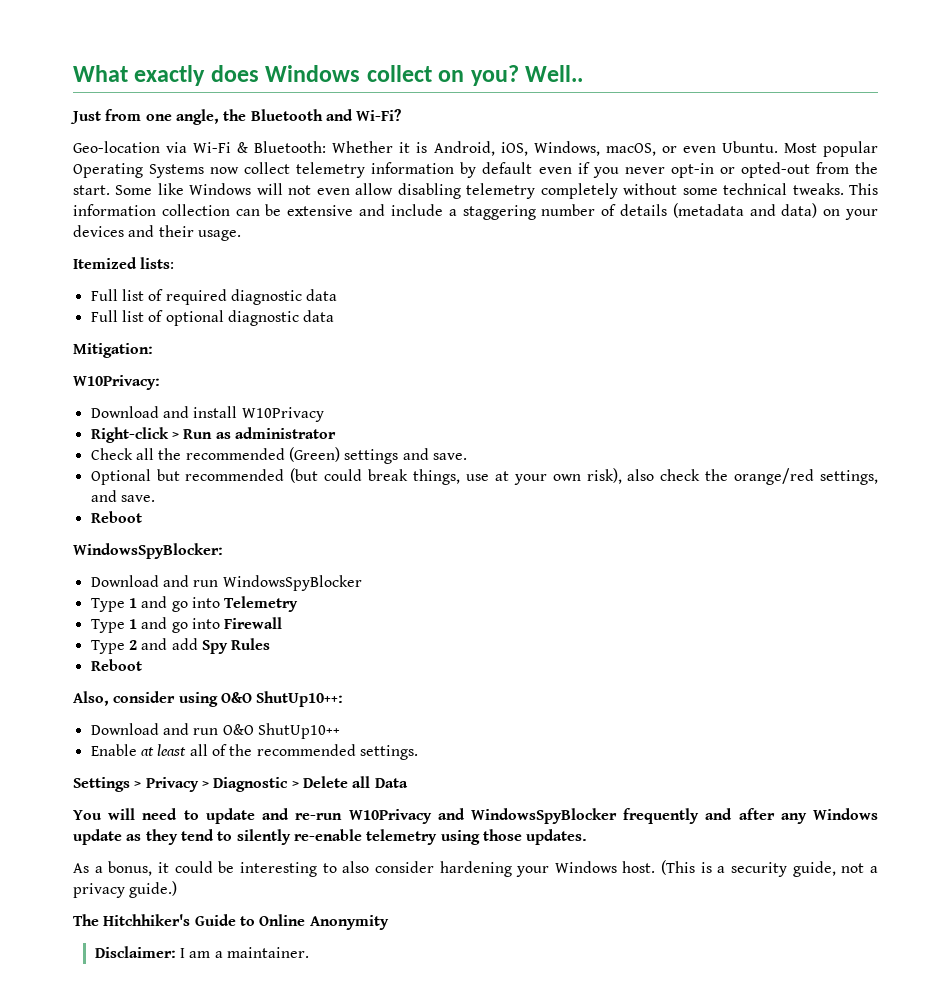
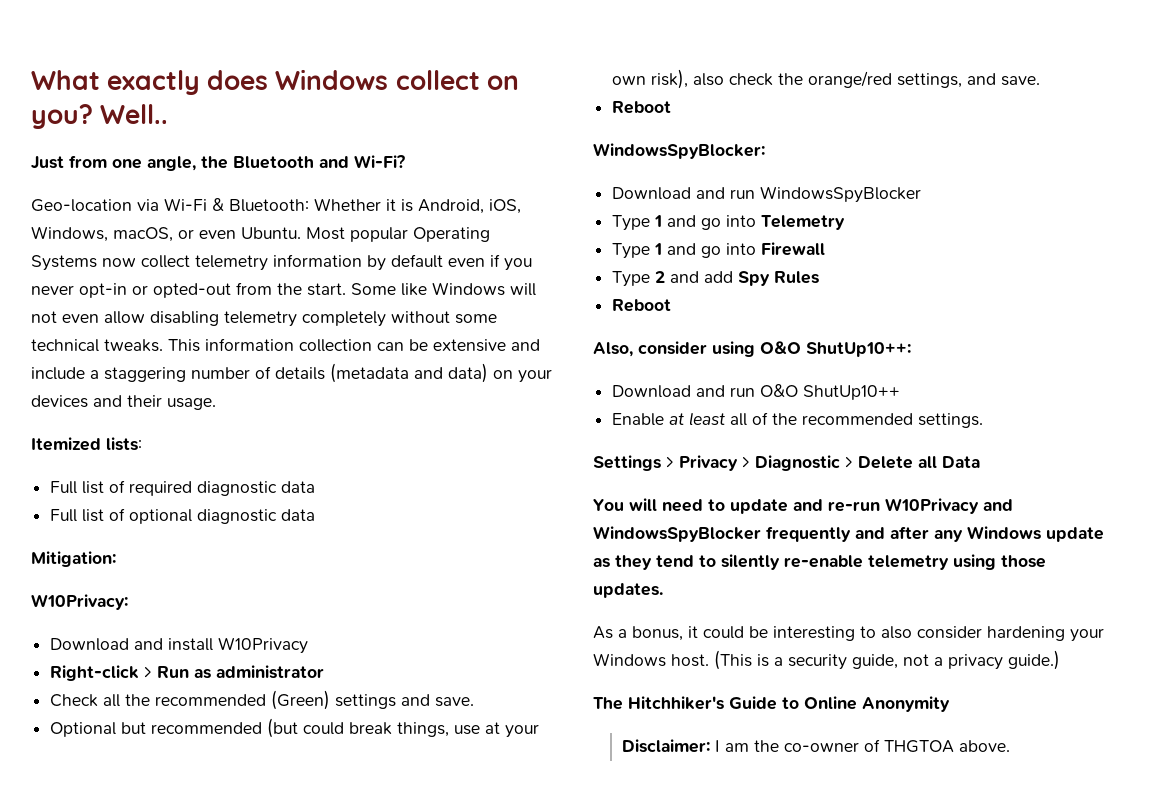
- Disclaimer: I am a maintainer.
+ Disclaimer: I am the co-owner of THGTOA above.

